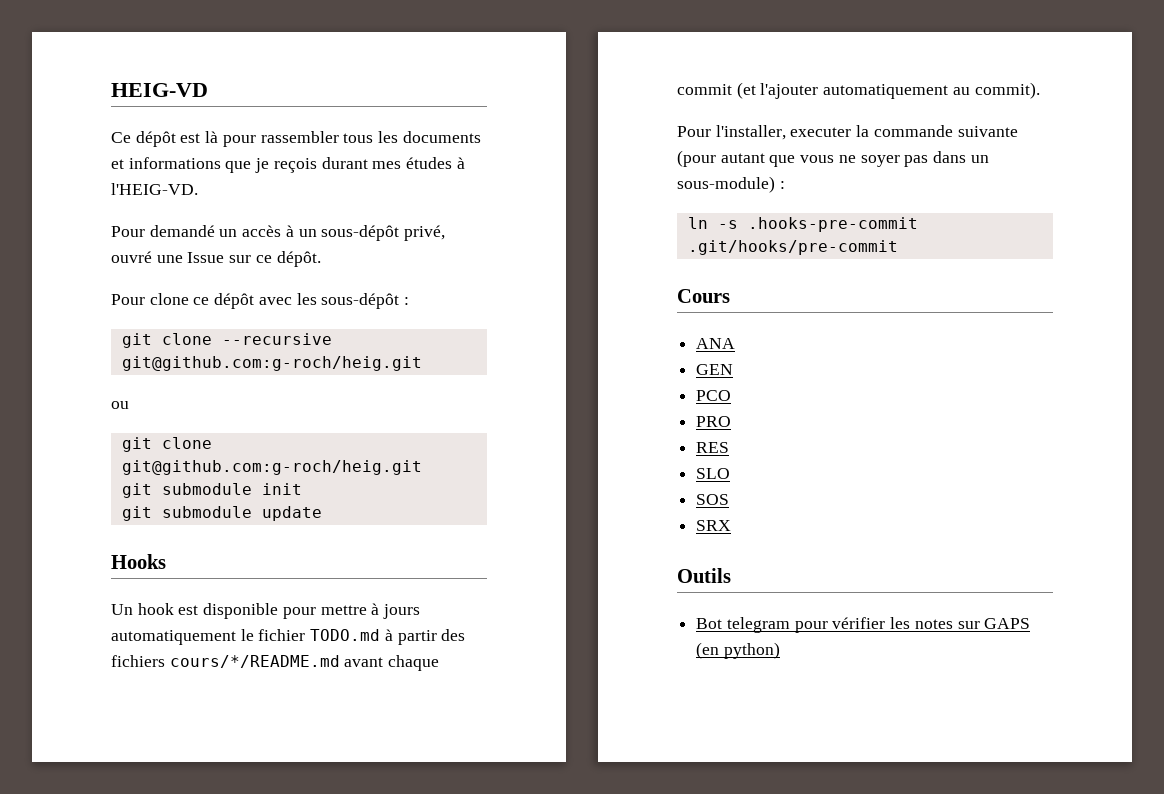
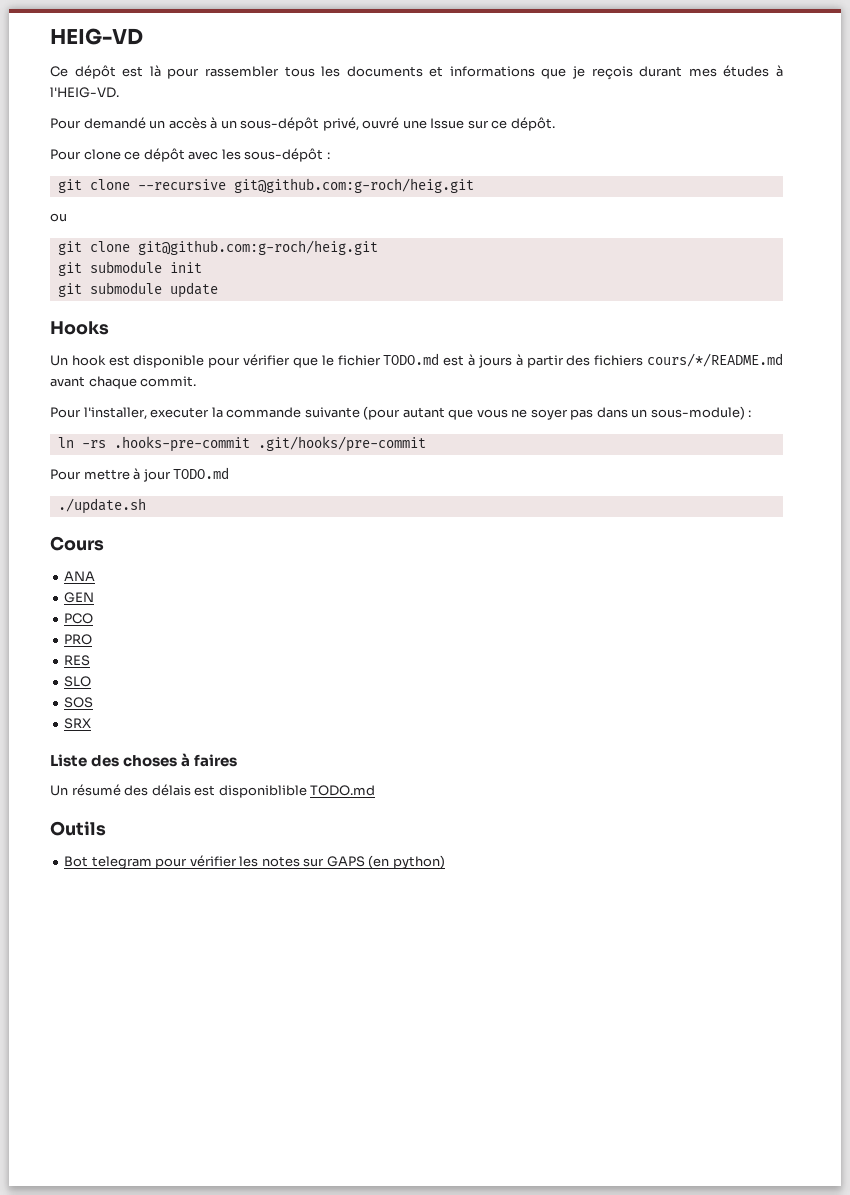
- Un hook est disponible pour mettre à jours automatiquement le fichier TODO.md à partir des fichiers cours/*/README.md avant chaque commit (et l'ajouter automatiquement au commit).
+ Un hook est disponible pour vérifier que le fichier TODO.md est à jours à partir des fichiers cours/*/README.md avant chaque commit.
- ln -s .hooks-pre-commit .git/hooks/pre-commit
+ ln -rs .hooks-pre-commit .git/hooks/pre-commit
+ Pour mettre à jour TODO.md
+ ./update.sh
+ Liste des choses à faires
+ Un résumé des délais est disponiblible TODO.md

